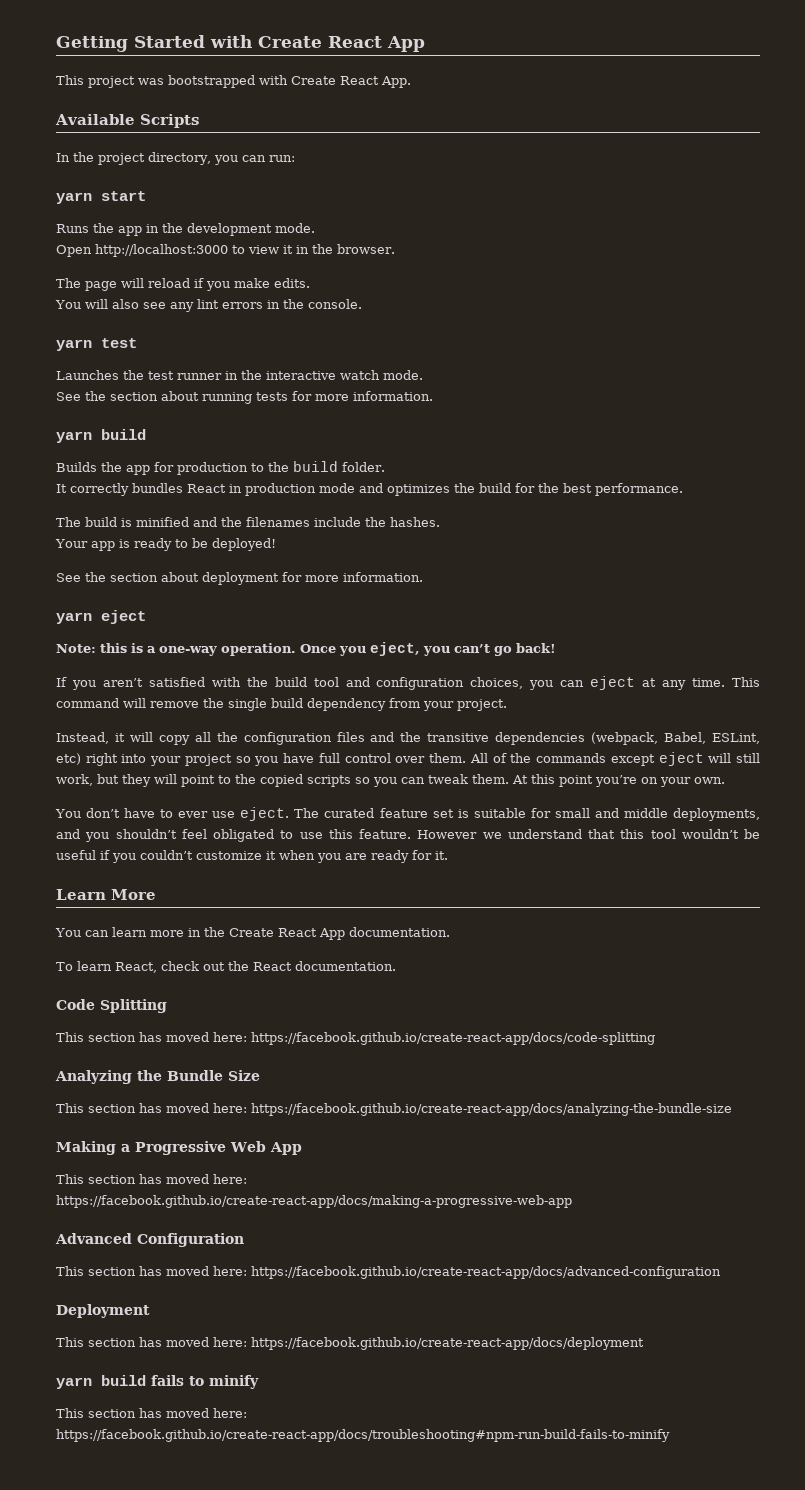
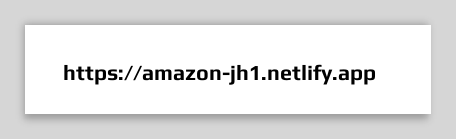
- Getting Started with Create React App
- This project was bootstrapped with Create React App.
- Available Scripts
- In the project directory, you can run:
- yarn start
- Runs the app in the development mode.
- Open http://localhost:3000 to view it in the browser.
- The page will reload if you make edits.
- You will also see any lint errors in the console.
- yarn test
- Launches the test runner in the interactive watch mode.
- See the section about running tests for more information.
- yarn build
- Builds the app for production to the build folder.
- It correctly bundles React in production mode and optimizes the build for the best performance.
- The build is minified and the filenames include the hashes.
- Your app is ready to be deployed!
- See the section about deployment for more information.
- yarn eject
- Note: this is a one-way operation. Once you eject, you can’t go back!
- If you aren’t satisfied with the build tool and configuration choices, you can eject at any time. This command will remove the single build dependency from your project.
- Instead, it will copy all the configuration files and the transitive dependencies (webpack, Babel, ESLint, etc) right into your project so you have full control over them. All of the commands except eject will still work, but they will point to the copied scripts so you can tweak them. At this point you’re on your own.
- You don’t have to ever use eject. The curated feature set is suitable for small and middle deployments, and you shouldn’t feel obligated to use this feature. However we understand that this tool wouldn’t be useful if you couldn’t customize it when you are ready for it.
- Learn More
- You can learn more in the Create React App documentation.
- To learn React, check out the React documentation.
- Code Splitting
- This section has moved here: https://facebook.github.io/create-react-app/docs/code-splitting
- Analyzing the Bundle Size
- This section has moved here: https://facebook.github.io/create-react-app/docs/analyzing-the-bundle-size
- Making a Progressive Web App
- This section has moved here: https://facebook.github.io/create-react-app/docs/making-a-progressive-web-app
- Advanced Configuration
- This section has moved here: https://facebook.github.io/create-react-app/docs/advanced-configuration
- Deployment
- This section has moved here: https://facebook.github.io/create-react-app/docs/deployment
- yarn build fails to minify
- This section has moved here: https://facebook.github.io/create-react-app/docs/troubleshooting#npm-run-build-fails-to-minify
+ https://amazon-jh1.netlify.app

